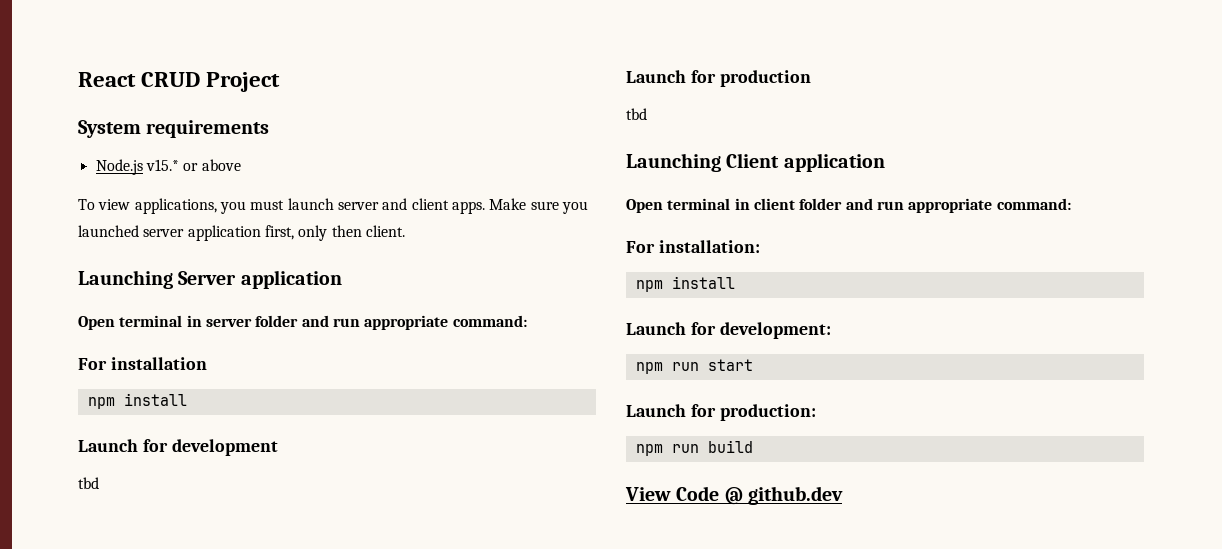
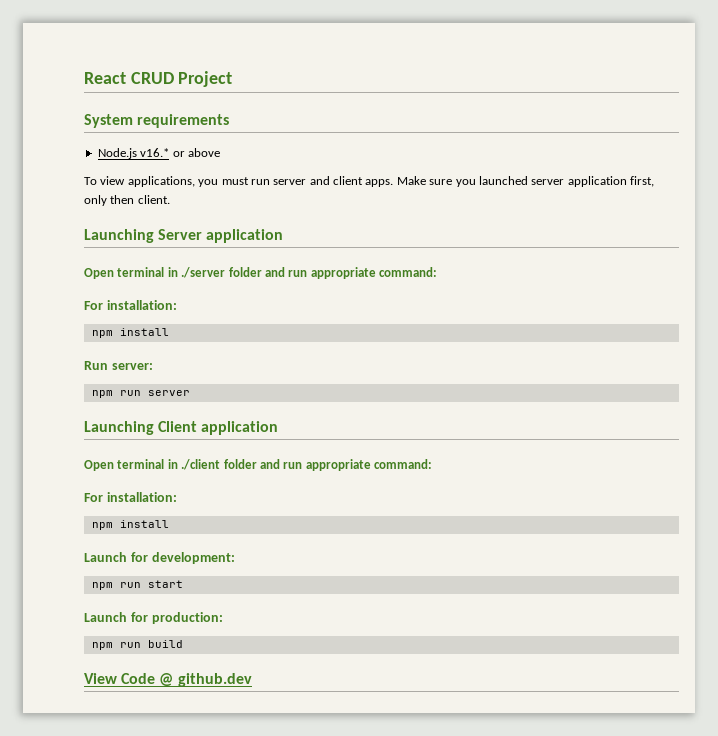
- Node.js v15.* or above
+ Node.js v16.* or above
- To view applications, you must launch server and client apps.
+ To view applications, you must run server and client apps.
- Open terminal in server folder and run appropriate command:
- For installation
+ Open terminal in ./server folder and run appropriate command:
+ For installation:
  npm install
- Launch for development
- tbd
- Launch for production
- tbd
+ Run server:
+ npm run server
- Open terminal in client folder and run appropriate command:
+ Open terminal in ./client folder and run appropriate command:

